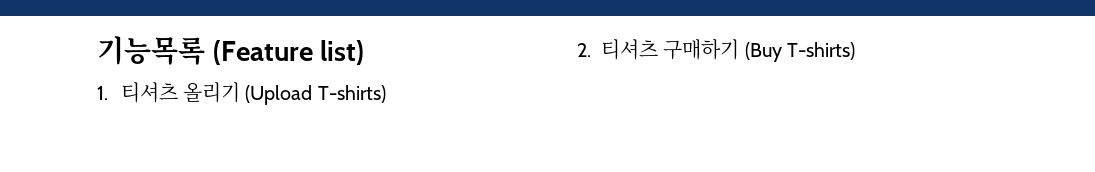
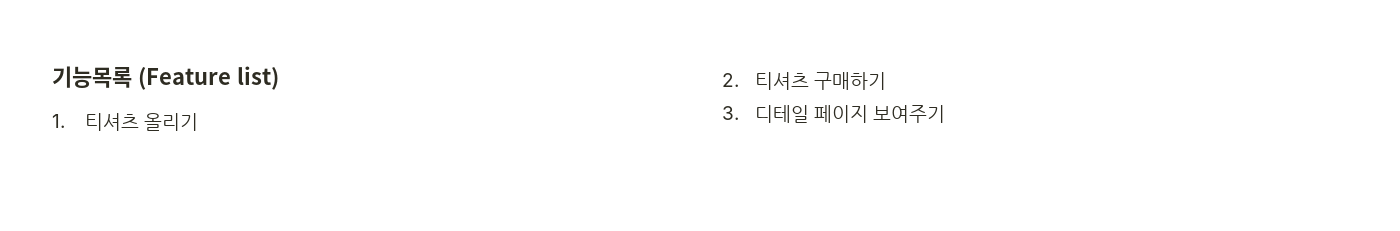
- 1. 티셔츠 올리기 (Upload T-shirts)
+ 1. 티셔츠 올리기
- 2. 티셔츠 구매하기 (Buy T-shirts)
+ 2. 티셔츠 구매하기
+ 3. 디테일 페이지 보여주기

